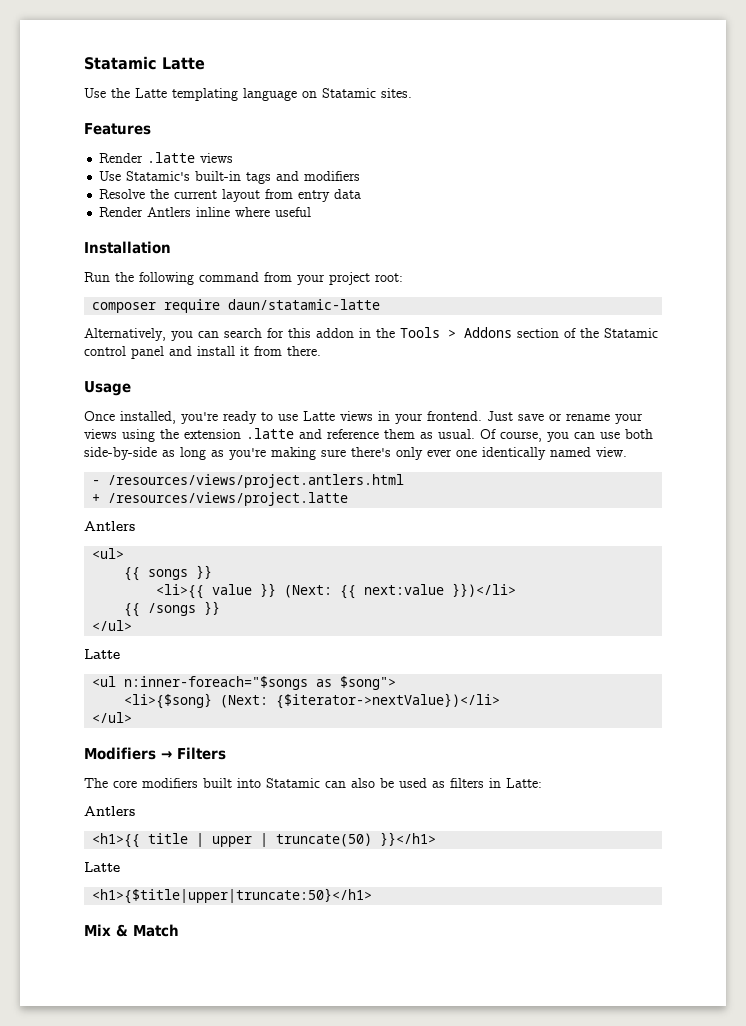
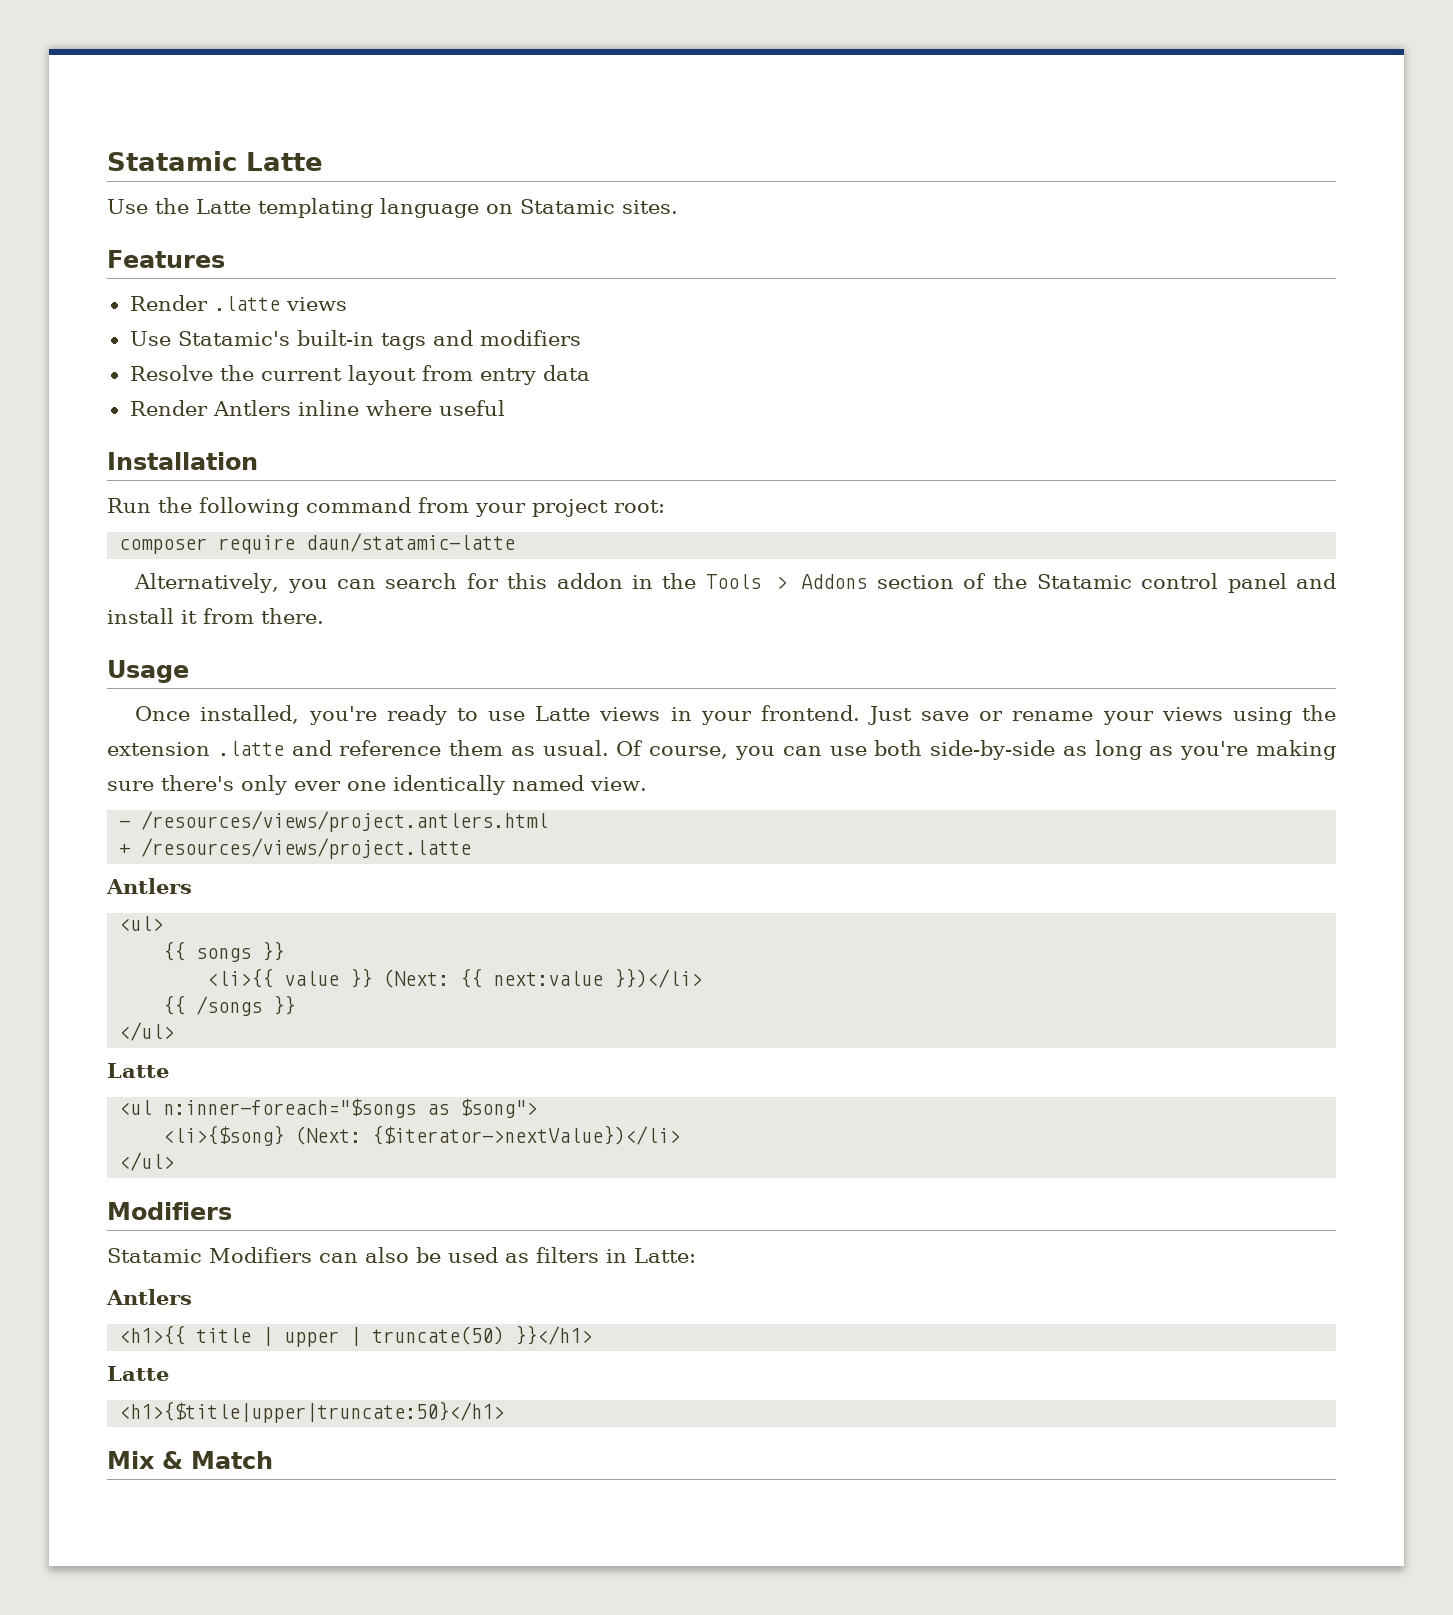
  <li>{$song} (Next: {$iterator->nextValue})</li>
  </ul>
- Modifiers → Filters
- The core modifiers built into Statamic can also be used as filters in Latte:
+ Modifiers
+ Statamic Modifiers can also be used as filters in Latte:

